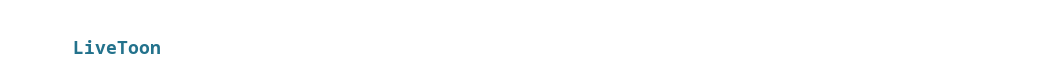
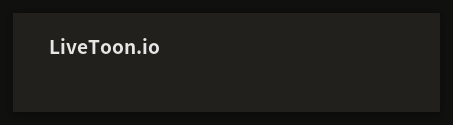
- LiveToon
+ LiveToon.io

